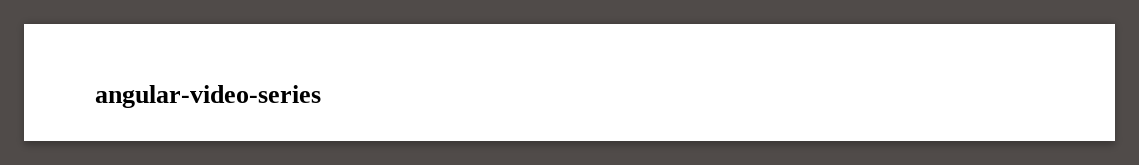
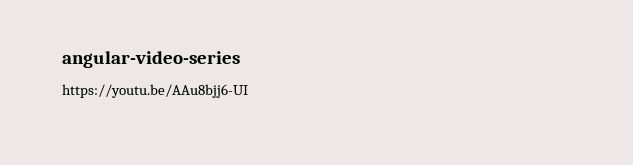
+ https://youtu.be/AAu8bjj6-UI

